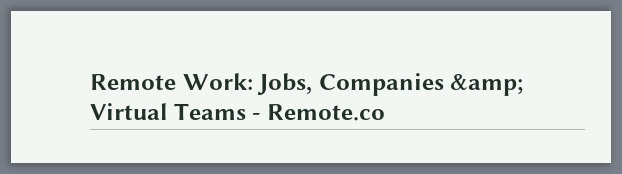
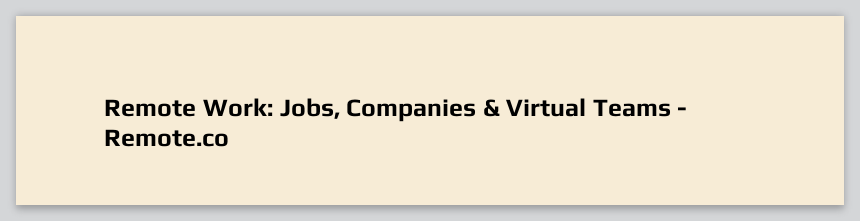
- Remote Work: Jobs, Companies &amp; Virtual Teams - Remote.co
+ Remote Work: Jobs, Companies & Virtual Teams - Remote.co

